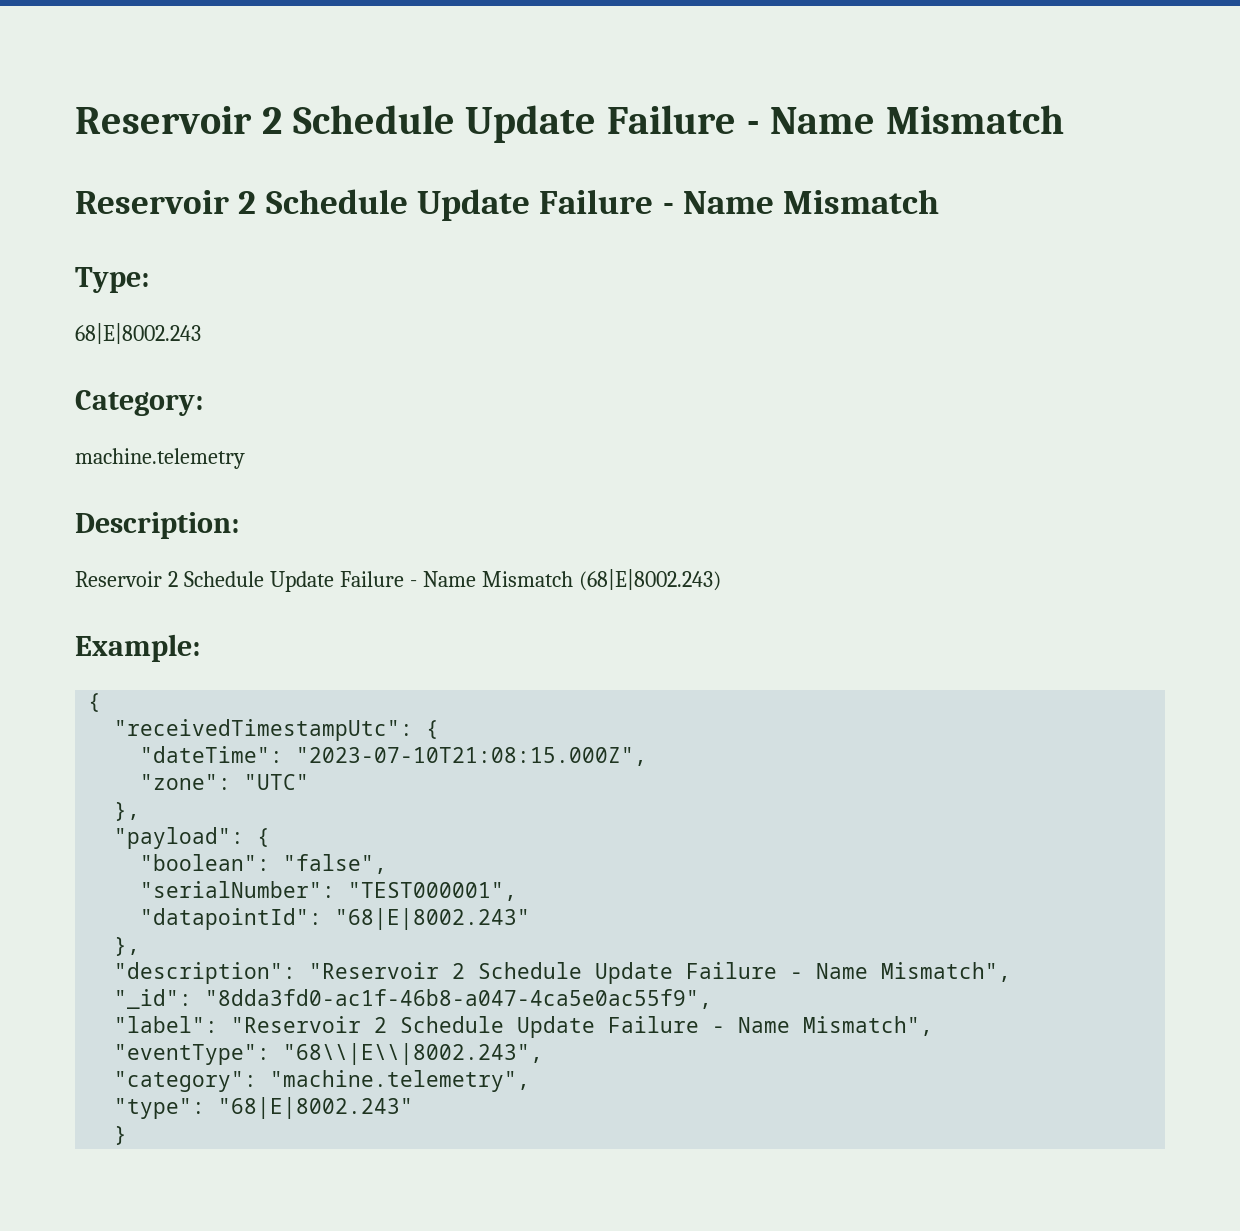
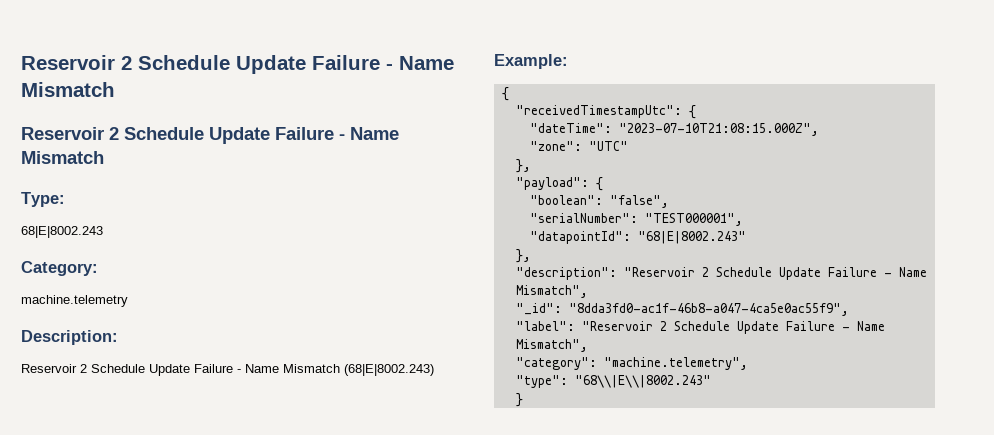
- "eventType": "68\\|E\\|8002.243",
- "type": "68|E|8002.243"
+ "type": "68\\|E\\|8002.243"

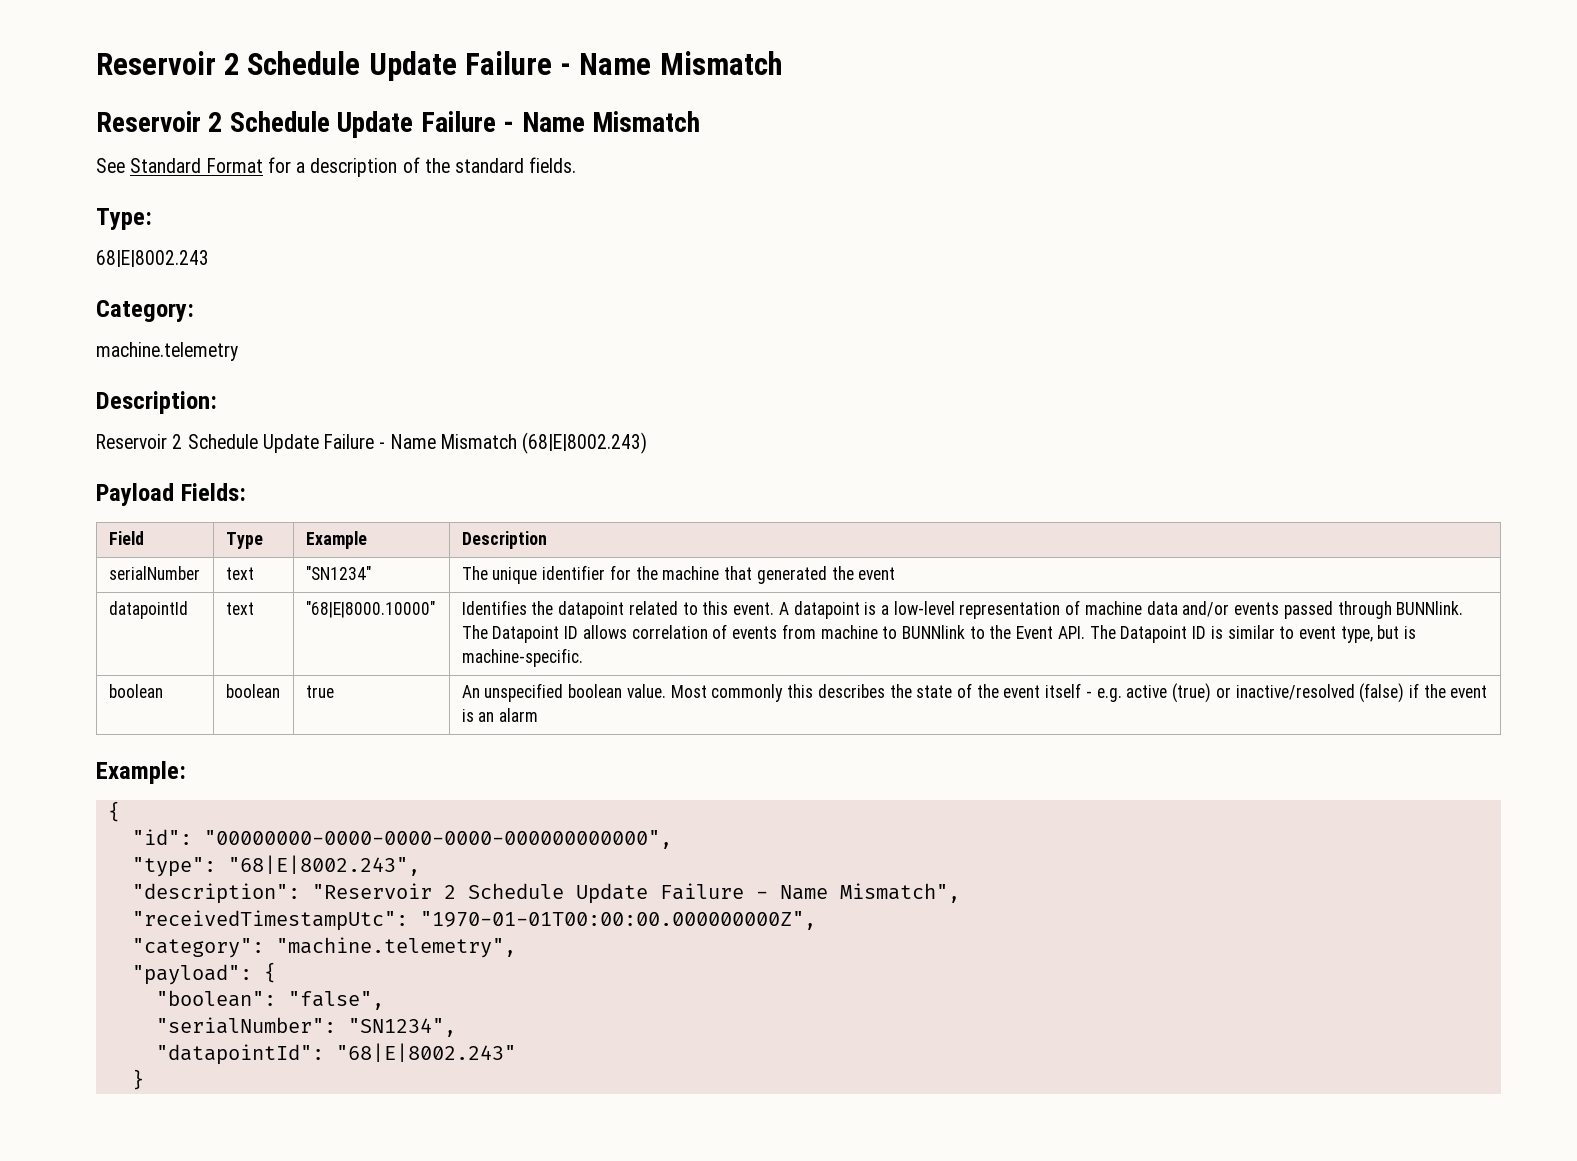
+ See Standard Format for a description of the standard fields.
+ Payload Fields:
+ Field | Type | Example | Description
+ serialNumber | text | "SN1234" | The unique identifier for the machine that generated the event
+ datapointId | text | "68|E|8000.10000" | Identifies the datapoint related to this event. A datapoint is a low-level representation of machine data and/or events passed through BUNNlink. The Datapoint ID allows correlation of events from machine to BUNNlink to the Event API. The Datapoint ID is similar to event type, but is machine-specific.
+ boolean | boolean | true | An unspecified boolean value. Most commonly this describes the state of the event itself - e.g. active (true) or inactive/resolved (false) if the event is an alarm
  Example:
  {
- "receivedTimestampUtc": {
- "dateTime": "2023-07-10T21:08:15.000Z",
- "zone": "UTC"
- },
- "payload": {
- "boolean": "false",
- "serialNumber": "TEST000001",
- "datapointId": "68|E|8002.243"
- },
+ "id": "00000000-0000-0000-0000-000000000000",
+ "type": "68|E|8002.243",
- "_id": "8dda3fd0-ac1f-46b8-a047-4ca5e0ac55f9",
- "label": "Reservoir 2 Schedule Update Failure - Name Mismatch",
+ "receivedTimestampUtc": "1970-01-01T00:00:00.000000000Z",
  "category": "machine.telemetry",
- "type": "68\\|E\\|8002.243"
+ "payload": {
+ "boolean": "false",
+ "serialNumber": "SN1234",
+ "datapointId": "68|E|8002.243"

